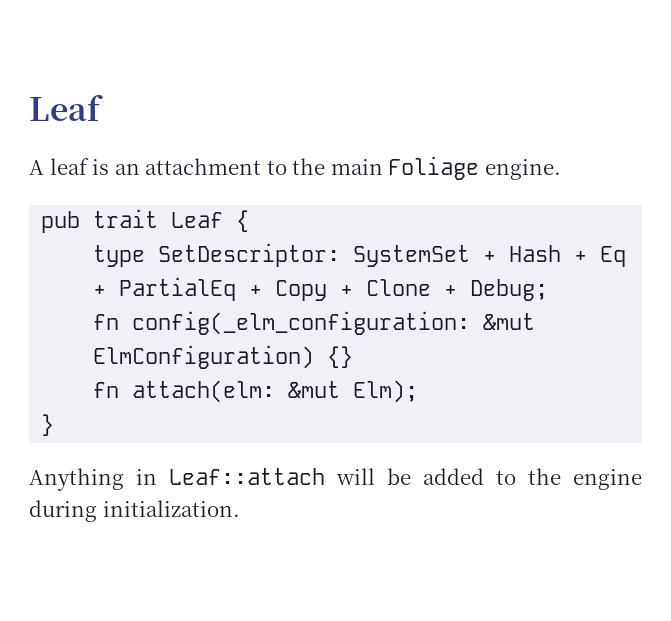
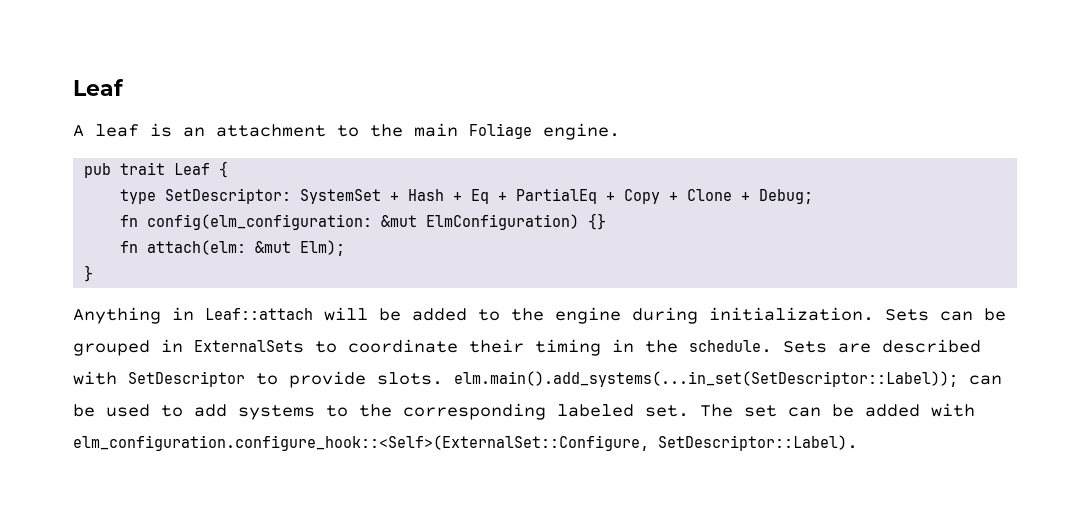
- fn config(_elm_configuration: &mut ElmConfiguration) {}
+ fn config(elm_configuration: &mut ElmConfiguration) {}
+ Sets can be grouped in ExternalSets to coordinate their timing in the schedule. Sets are described with SetDescriptor to provide slots. elm.main().add_systems(...in_set(SetDescriptor::Label)); can be used to add systems to the corresponding labeled set. The set can be added with elm_configuration.configure_hook::<Self>(ExternalSet::Configure, SetDescriptor::Label).

